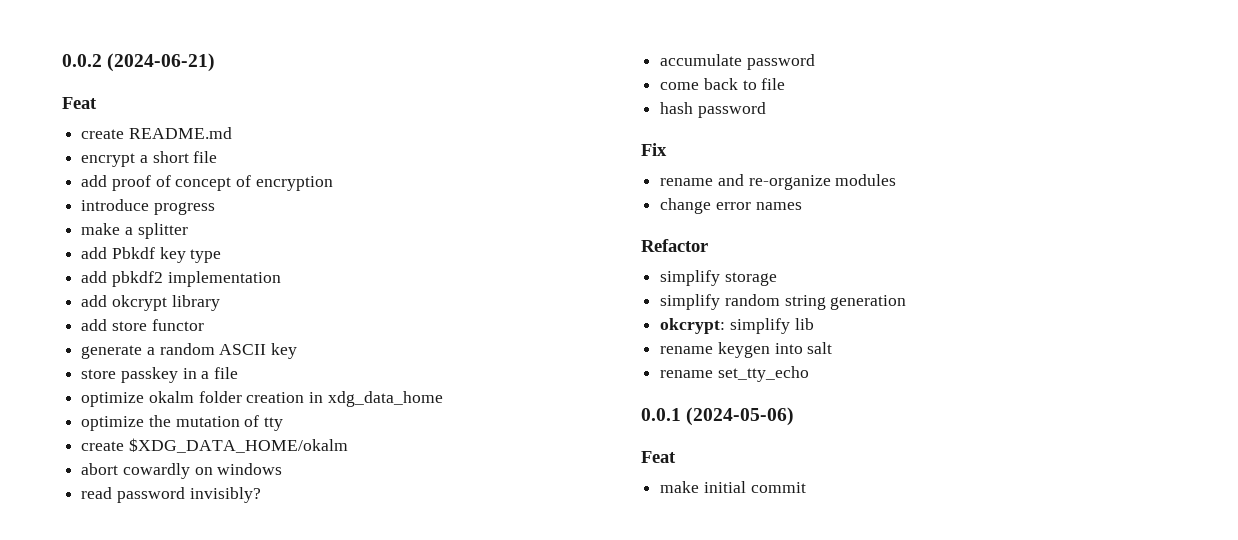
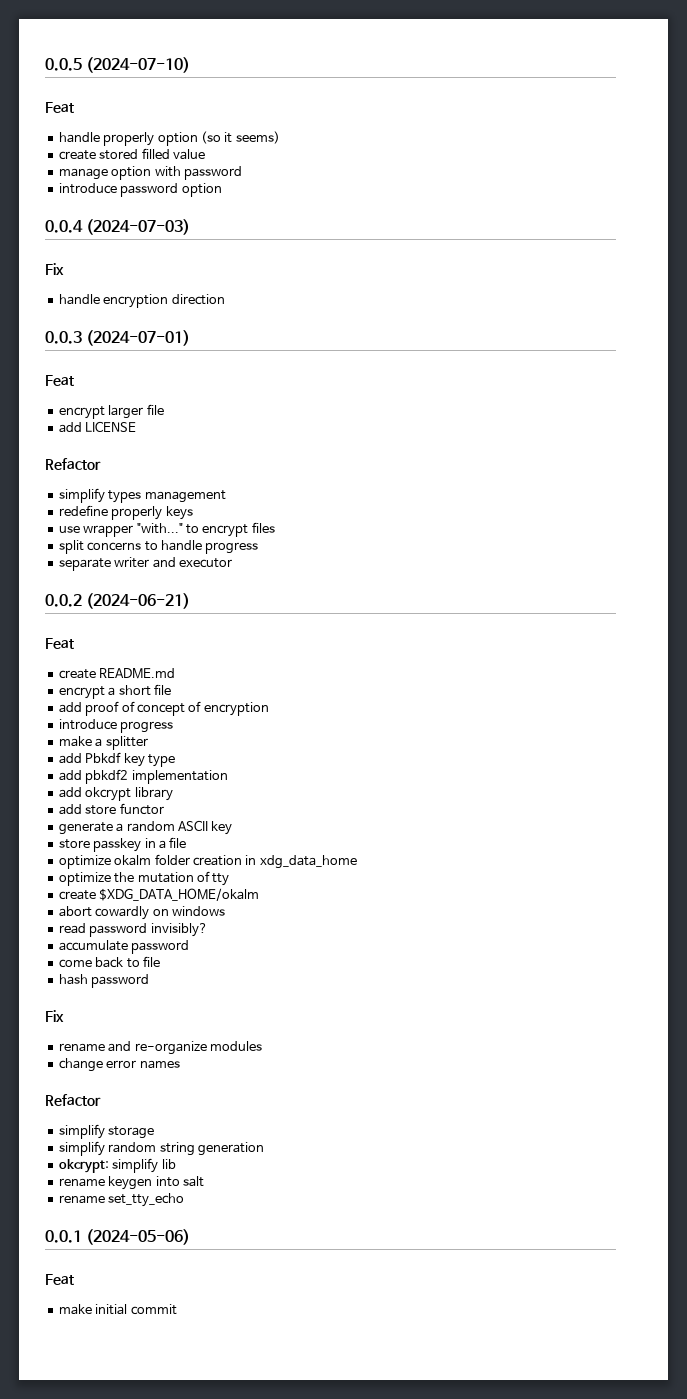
+ 0.0.5 (2024-07-10)
+ Feat
+ handle properly option (so it seems)
+ create stored filled value
+ manage option with password
+ introduce password option
+ 0.0.4 (2024-07-03)
+ Fix
+ handle encryption direction
+ 0.0.3 (2024-07-01)
+ Feat
+ encrypt larger file
+ add LICENSE
+ Refactor
+ simplify types management
+ redefine properly keys
+ use wrapper "with..." to encrypt files
+ split concerns to handle progress
+ separate writer and executor

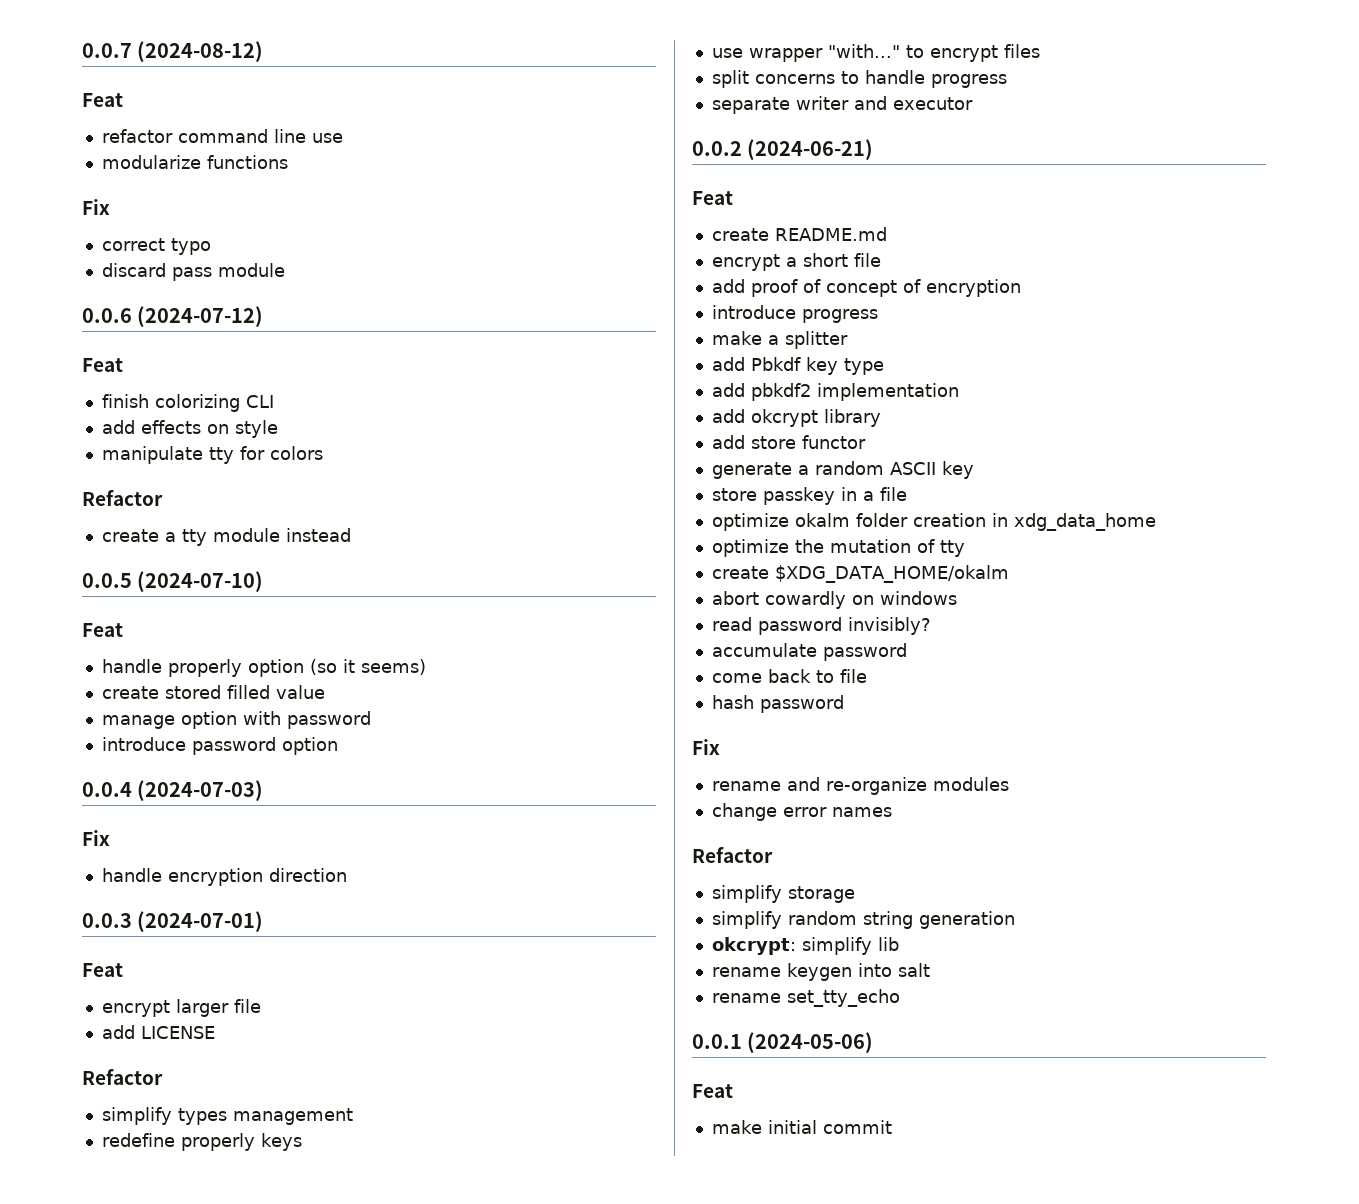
+ 0.0.7 (2024-08-12)
+ Feat
+ refactor command line use
+ modularize functions
+ Fix
+ correct typo
+ discard pass module
+ 0.0.6 (2024-07-12)
+ Feat
+ finish colorizing CLI
+ add effects on style
+ manipulate tty for colors
+ Refactor
+ create a tty module instead

